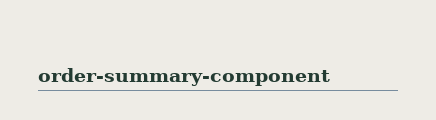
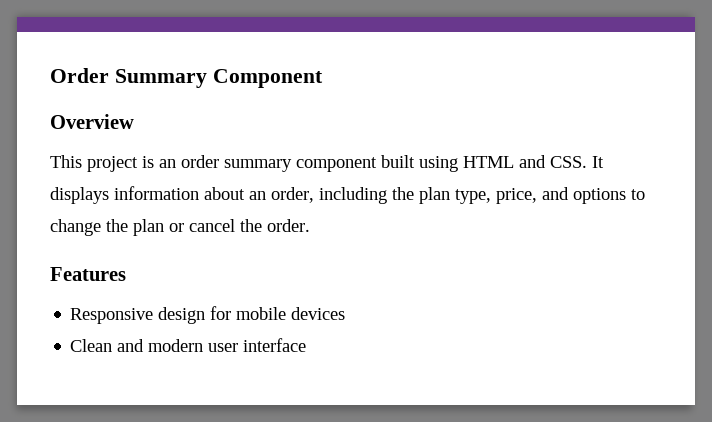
- order-summary-component
+ Order Summary Component
+ Overview
+ This project is an order summary component built using HTML and CSS. It displays information about an order, including the plan type, price, and options to change the plan or cancel the order.
+ Features
+ Responsive design for mobile devices
+ Clean and modern user interface

